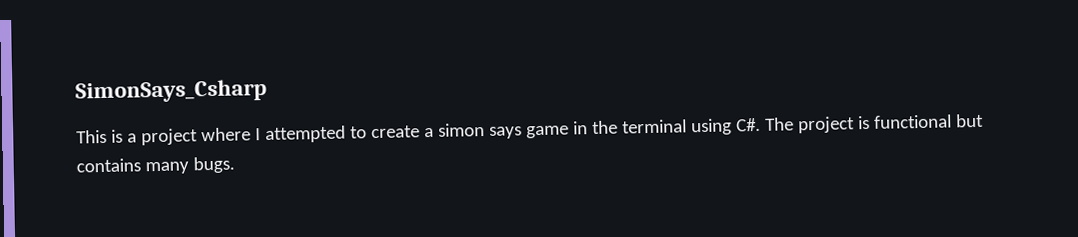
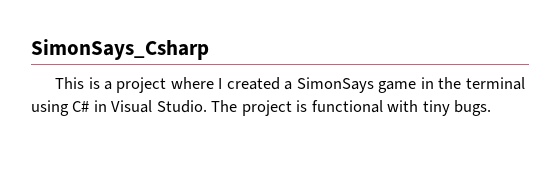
- This is a project where I attempted to create a simon says game in the terminal using C#. The project is functional but contains many bugs.
+ This is a project where I created a SimonSays game in the terminal using C# in Visual Studio. The project is functional with tiny bugs.

